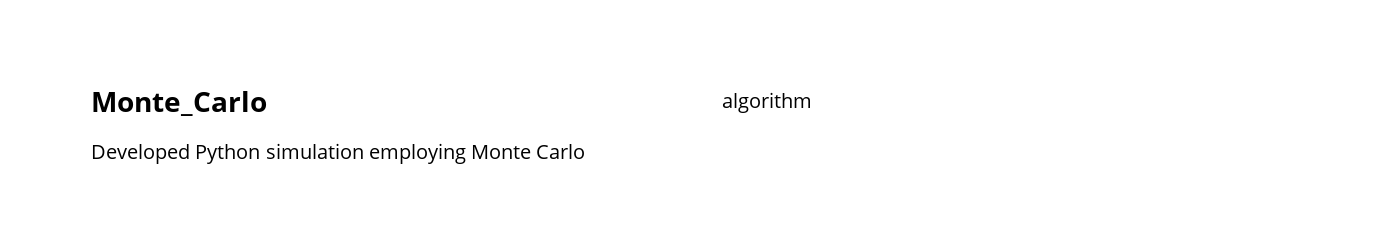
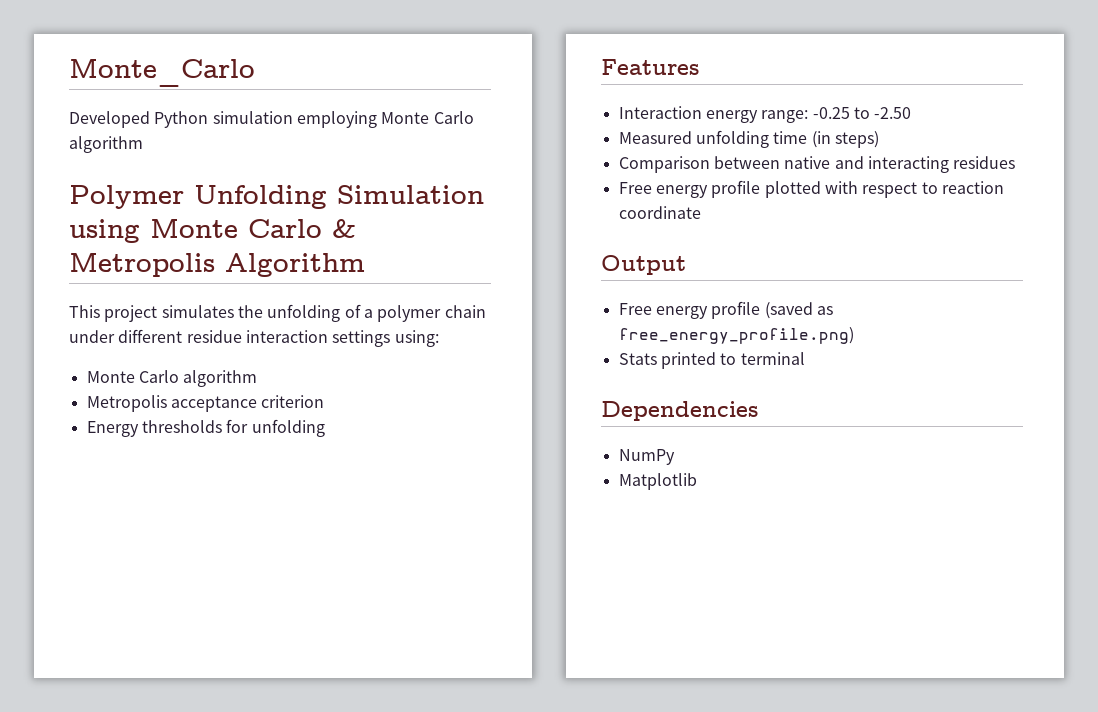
+ Polymer Unfolding Simulation using Monte Carlo & Metropolis Algorithm
+ This project simulates the unfolding of a polymer chain under different residue interaction settings using:
+ Monte Carlo algorithm
+ Metropolis acceptance criterion
+ Energy thresholds for unfolding
+ Features
+ Interaction energy range: -0.25 to -2.50
+ Measured unfolding time (in steps)
+ Comparison between native and interacting residues
+ Free energy profile plotted with respect to reaction coordinate
+ Output
+ Free energy profile (saved as free_energy_profile.png)
+ Stats printed to terminal
+ Dependencies
+ NumPy
+ Matplotlib

